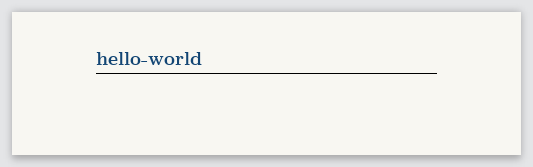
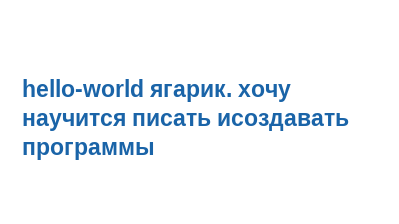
- hello-world
+ hello-world ягарик. хочу научится писать исоздавать программы

